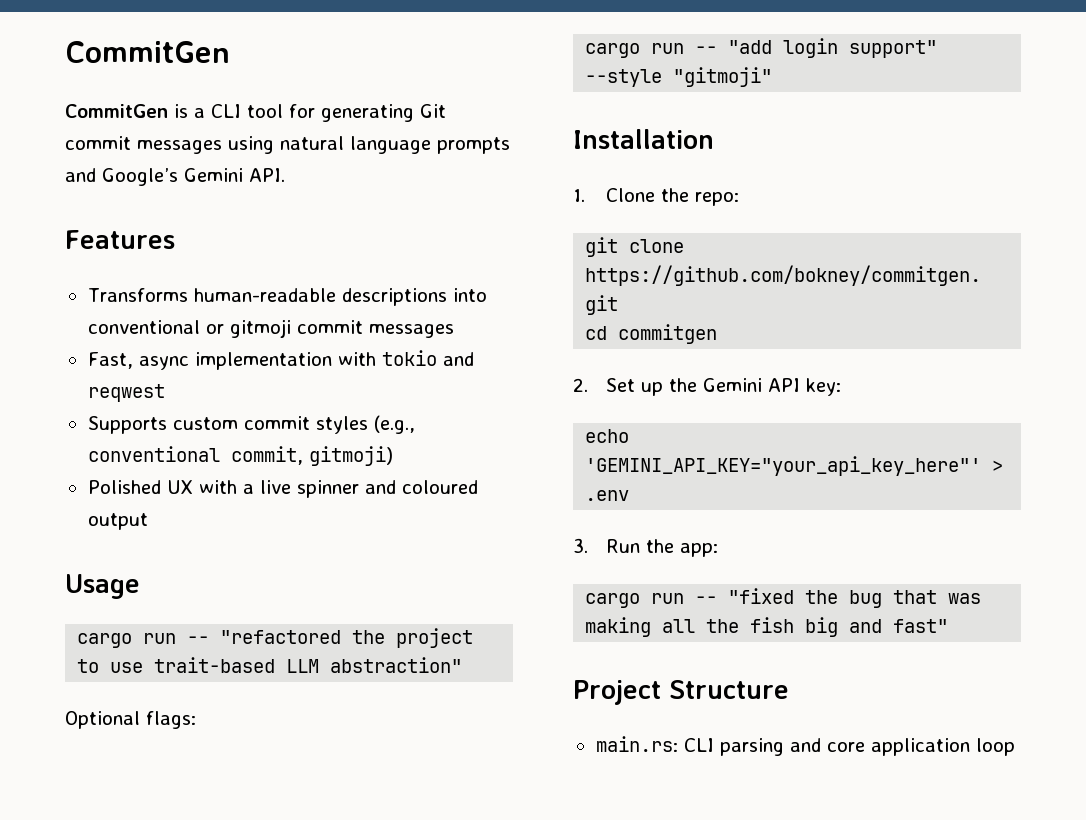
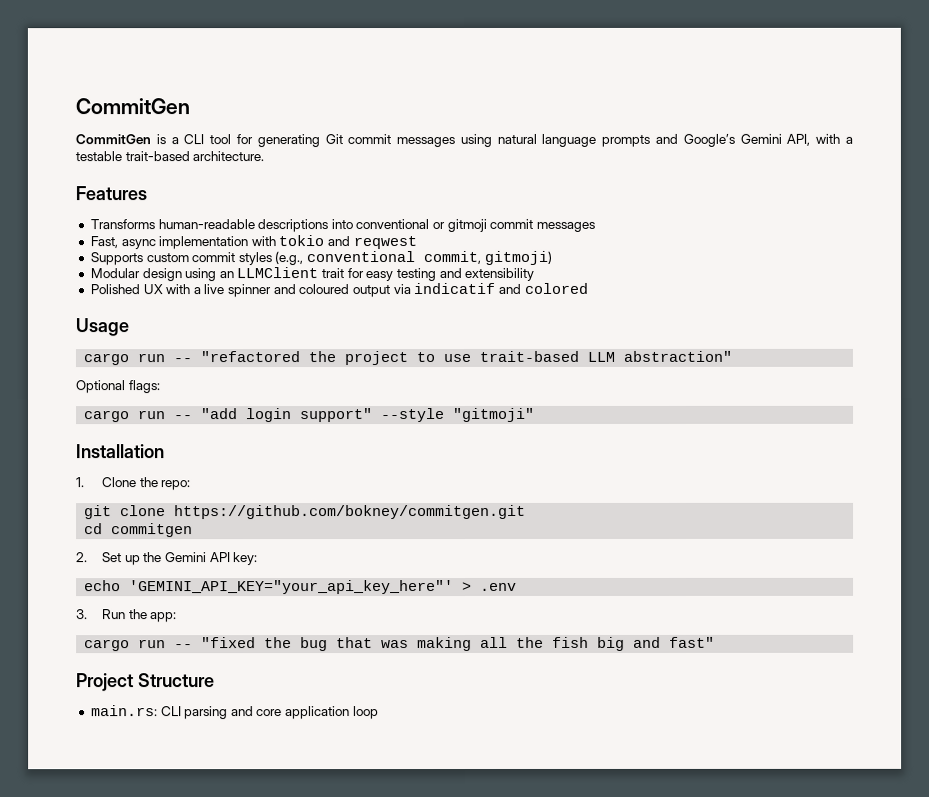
- CommitGen is a CLI tool for generating Git commit messages using natural language prompts and Google’s Gemini API.
+ CommitGen is a CLI tool for generating Git commit messages using natural language prompts and Google’s Gemini API, with a testable trait-based architecture.
+ Modular design using an LLMClient trait for easy testing and extensibility
- Polished UX with a live spinner and coloured output
+ Polished UX with a live spinner and coloured output via indicatif and colored

